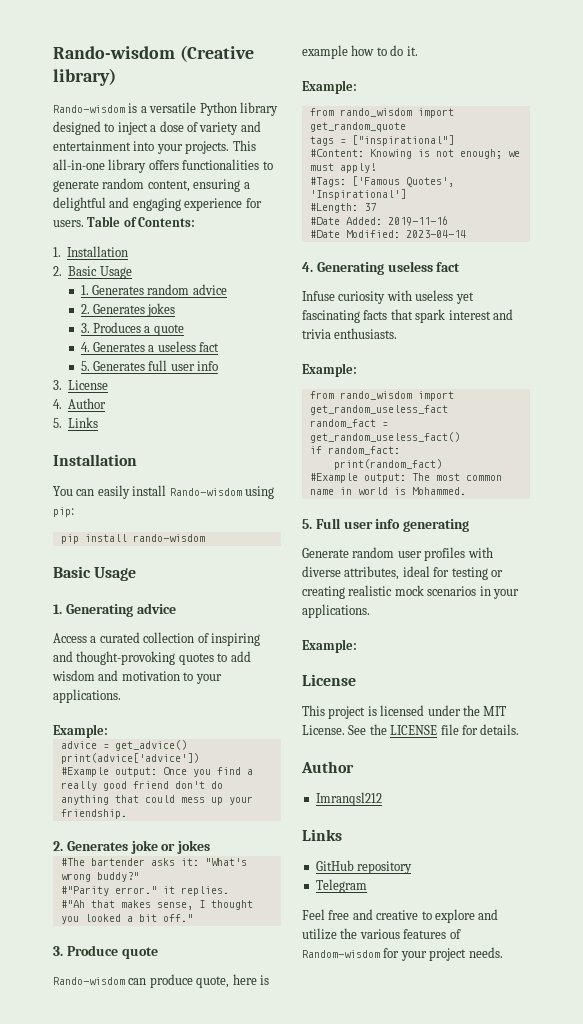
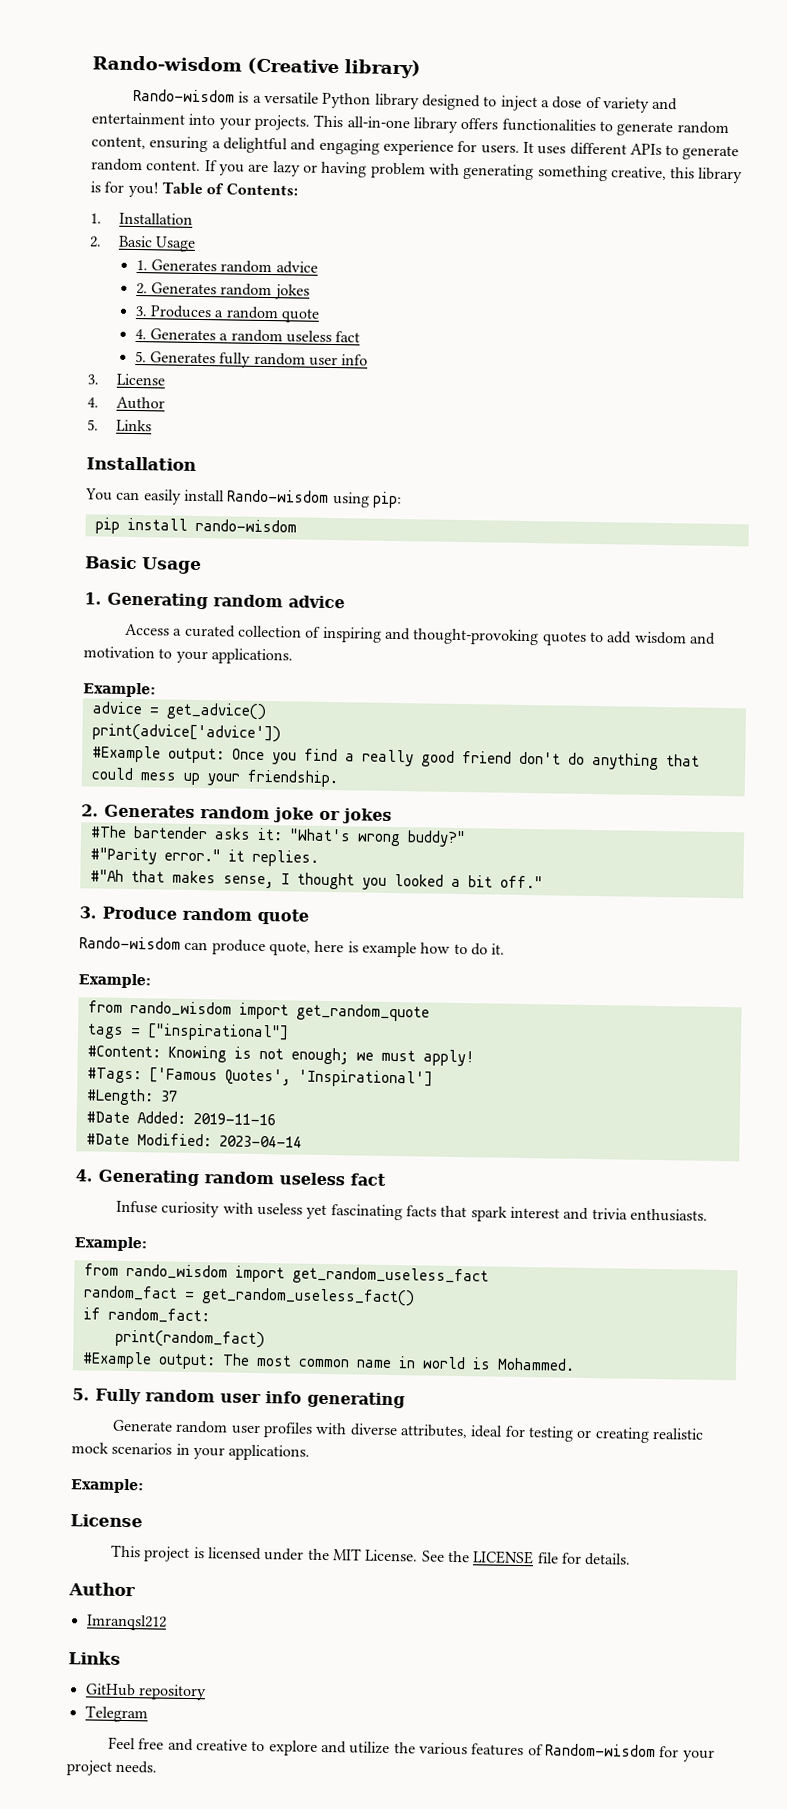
+ It uses different APIs to generate random content. If you are lazy or having problem with generating something creative, this library is for you!
- 2. Generates jokes
+ 2. Generates random jokes
- 3. Produces a quote
+ 3. Produces a random quote
- 4. Generates a useless fact
+ 4. Generates a random useless fact
- 5. Generates full user info
+ 5. Generates fully random user info
- 1. Generating advice
+ 1. Generating random advice
- 2. Generates joke or jokes
+ 2. Generates random joke or jokes
- 3. Produce quote
+ 3. Produce random quote
- 4. Generating useless fact
+ 4. Generating random useless fact
- 5. Full user info generating
+ 5. Fully random user info generating

